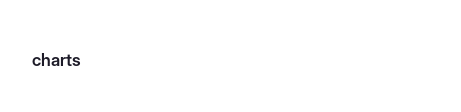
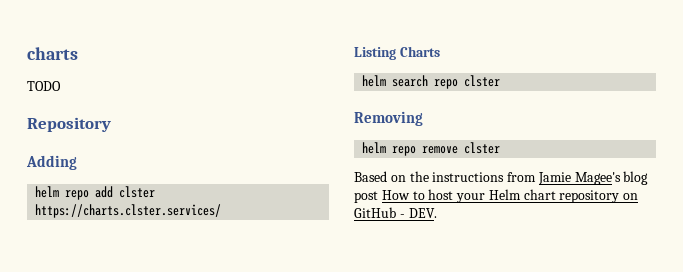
+ TODO
+ Repository
+ Adding
+ helm repo add clster https://charts.clster.services/
+ Listing Charts
+ helm search repo clster
+ Removing
+ helm repo remove clster
+ Based on the instructions from Jamie Magee's blog post How to host your Helm chart repository on GitHub - DEV.

